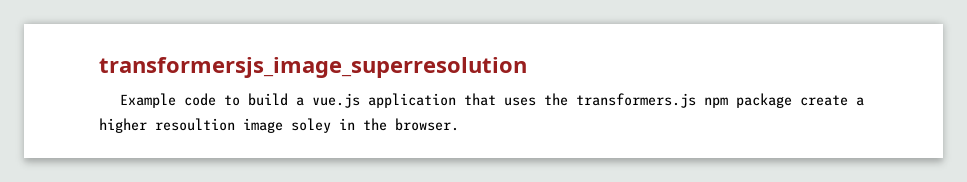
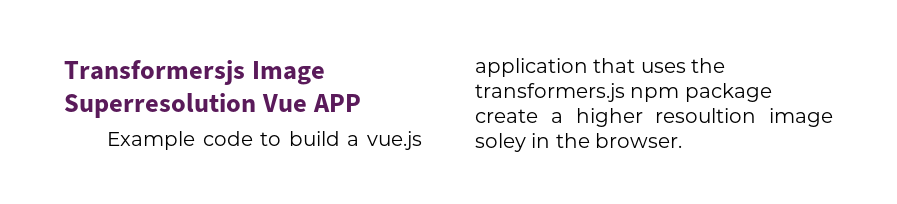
- transformersjs_image_superresolution
+ Transformersjs Image Superresolution Vue APP

